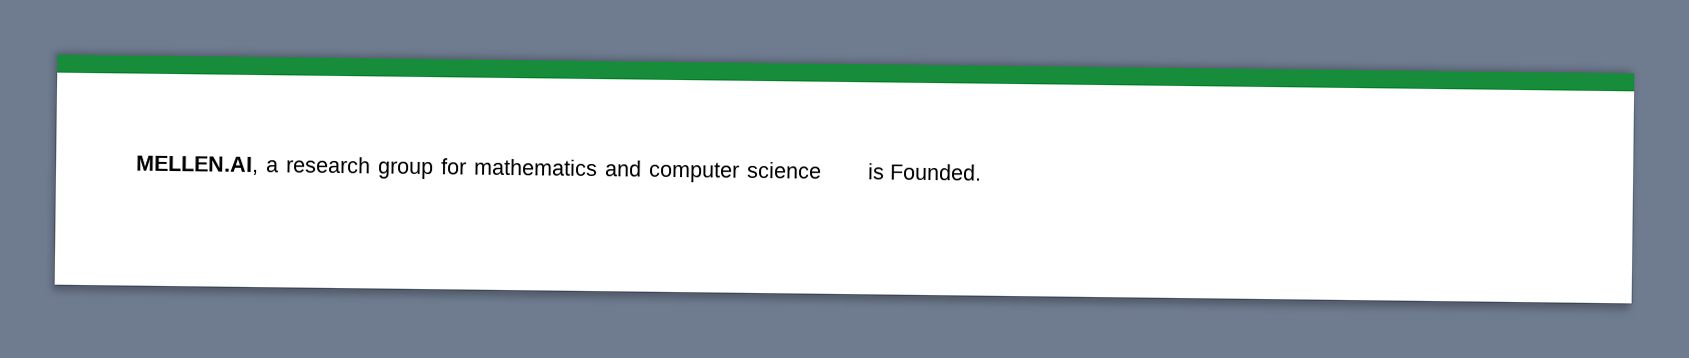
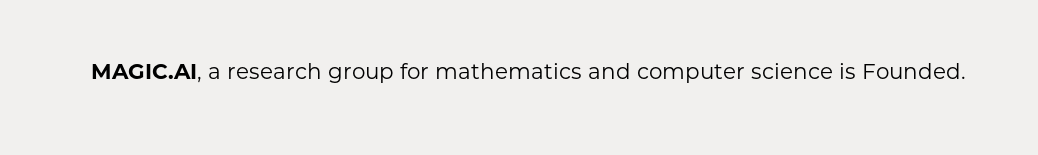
- MELLEN.AI, a research group for mathematics and computer science is Founded.
+ MAGIC.AI, a research group for mathematics and computer science is Founded.

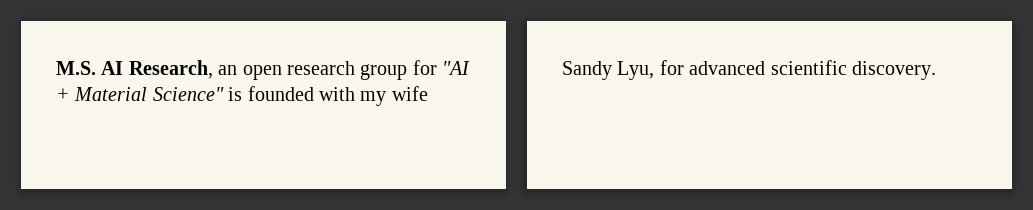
- MAGIC.AI, a research group for mathematics and computer science is Founded.
+ M.S. AI Research, an open research group for "AI + Material Science" is founded with my wife Sandy Lyu, for advanced scientific discovery.

